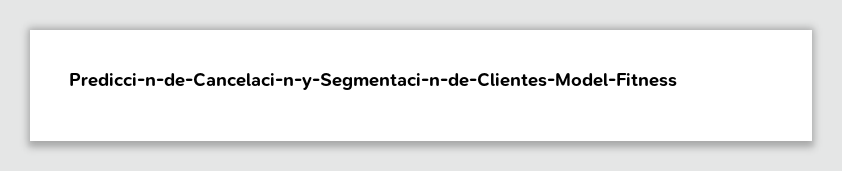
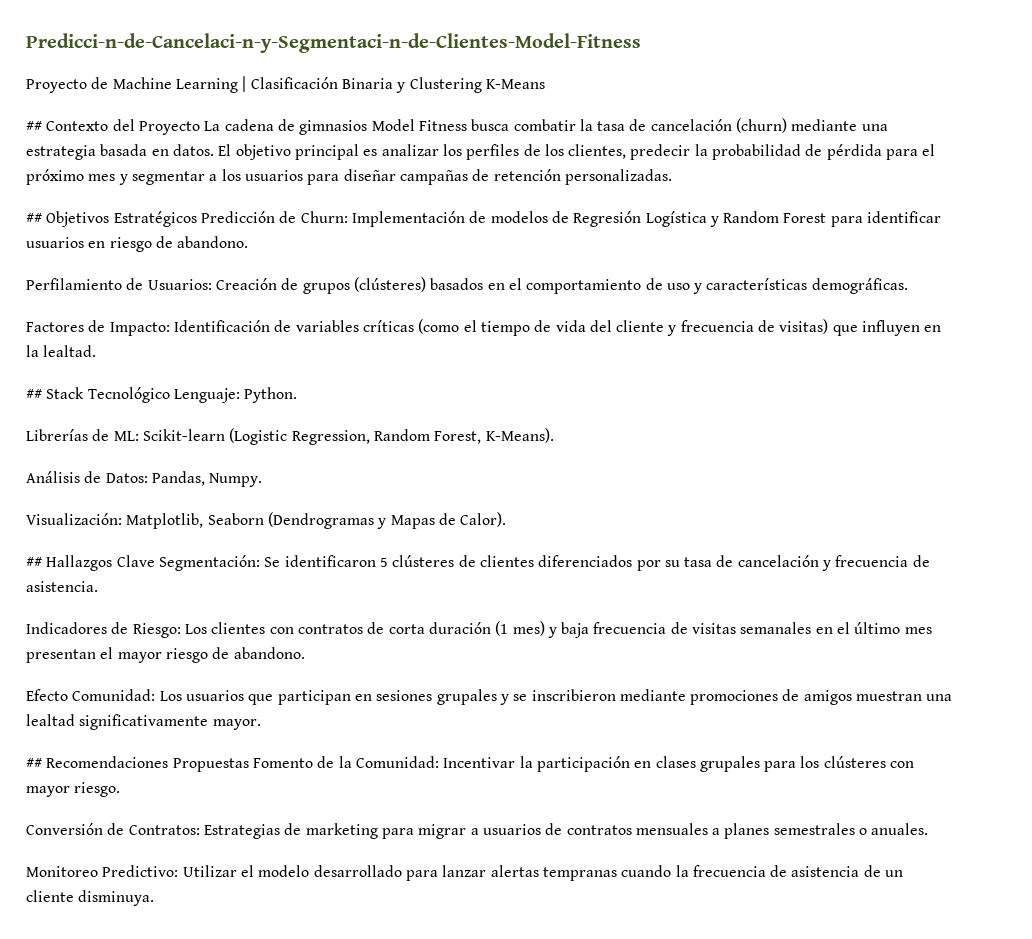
+ Proyecto de Machine Learning | Clasificación Binaria y Clustering K-Means
+ ## Contexto del Proyecto La cadena de gimnasios Model Fitness busca combatir la tasa de cancelación (churn) mediante una estrategia basada en datos. El objetivo principal es analizar los perfiles de los clientes, predecir la probabilidad de pérdida para el próximo mes y segmentar a los usuarios para diseñar campañas de retención personalizadas.
+ ## Objetivos Estratégicos Predicción de Churn: Implementación de modelos de Regresión Logística y Random Forest para identificar usuarios en riesgo de abandono.
+ Perfilamiento de Usuarios: Creación de grupos (clústeres) basados en el comportamiento de uso y características demográficas.
+ Factores de Impacto: Identificación de variables críticas (como el tiempo de vida del cliente y frecuencia de visitas) que influyen en la lealtad.
+ ## Stack Tecnológico Lenguaje: Python.
+ Librerías de ML: Scikit-learn (Logistic Regression, Random Forest, K-Means).
+ Análisis de Datos: Pandas, Numpy.
+ Visualización: Matplotlib, Seaborn (Dendrogramas y Mapas de Calor).
+ ## Hallazgos Clave Segmentación: Se identificaron 5 clústeres de clientes diferenciados por su tasa de cancelación y frecuencia de asistencia.
+ Indicadores de Riesgo: Los clientes con contratos de corta duración (1 mes) y baja frecuencia de visitas semanales en el último mes presentan el mayor riesgo de abandono.
+ Efecto Comunidad: Los usuarios que participan en sesiones grupales y se inscribieron mediante promociones de amigos muestran una lealtad significativamente mayor.
+ ## Recomendaciones Propuestas Fomento de la Comunidad: Incentivar la participación en clases grupales para los clústeres con mayor riesgo.
+ Conversión de Contratos: Estrategias de marketing para migrar a usuarios de contratos mensuales a planes semestrales o anuales.
+ Monitoreo Predictivo: Utilizar el modelo desarrollado para lanzar alertas tempranas cuando la frecuencia de asistencia de un cliente disminuya.

